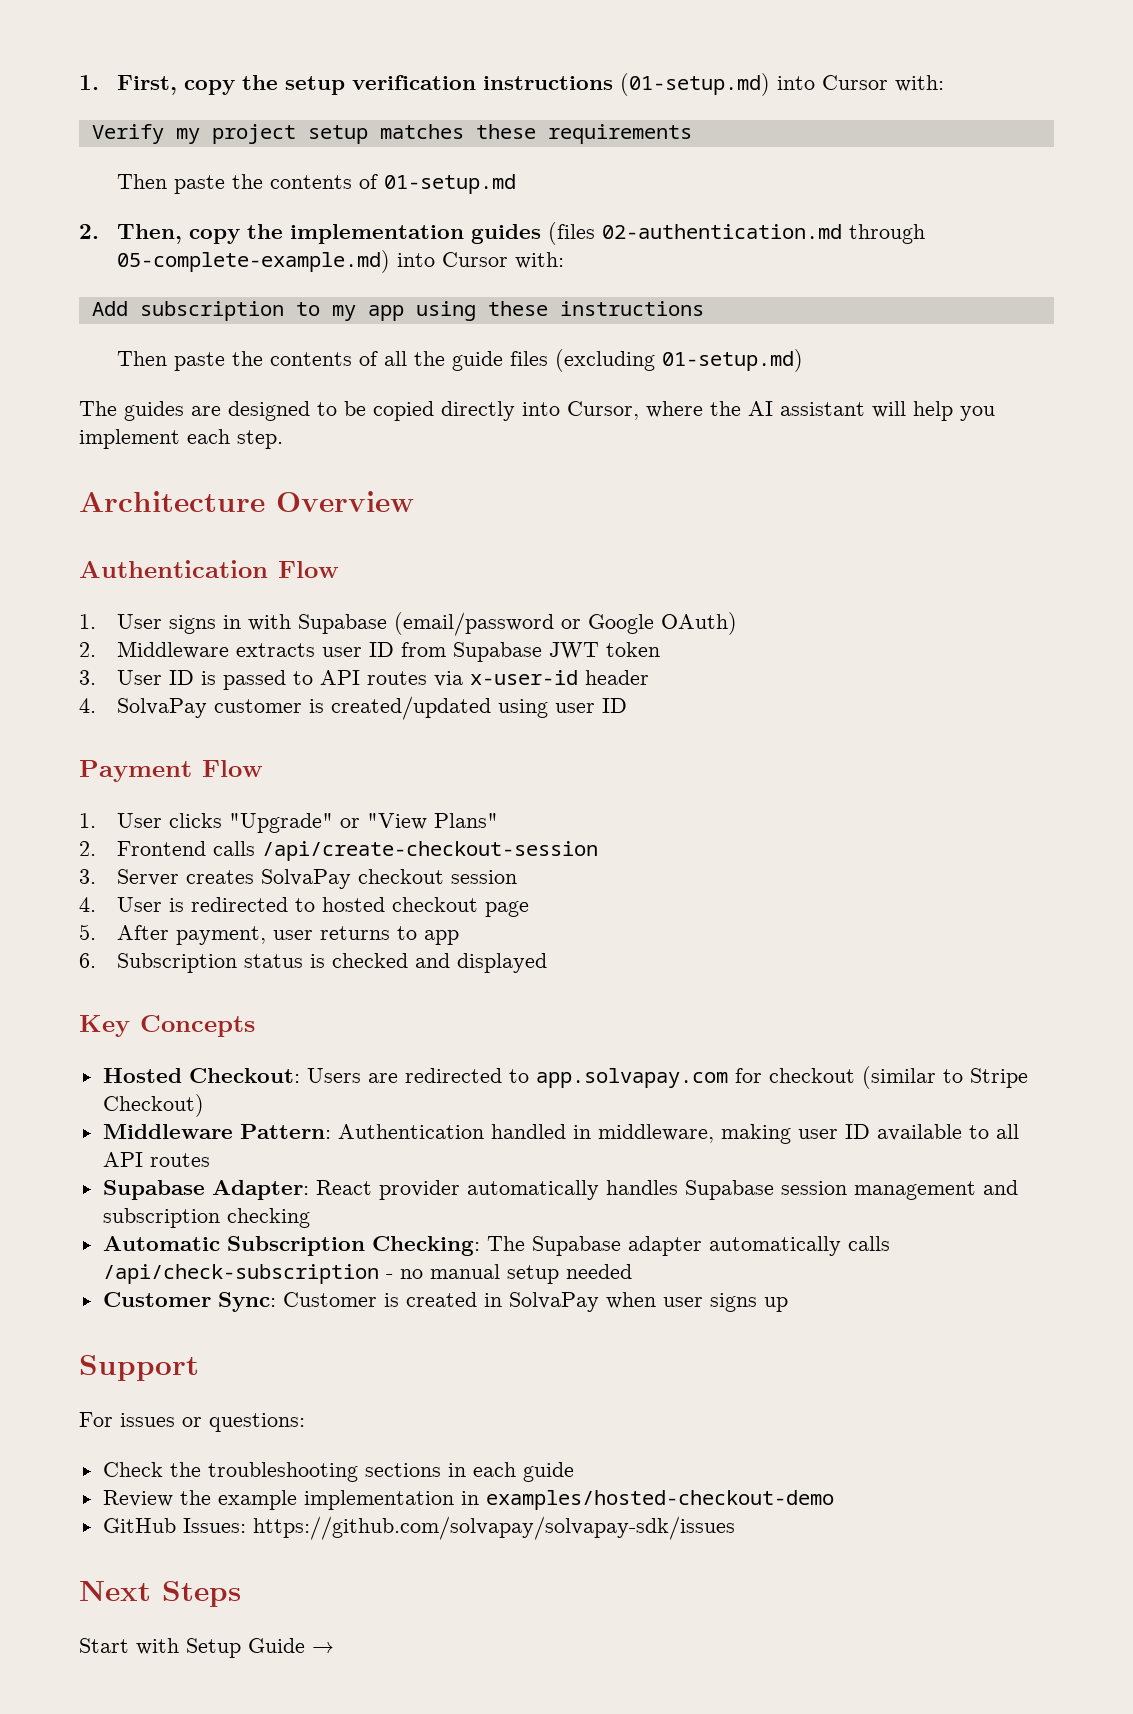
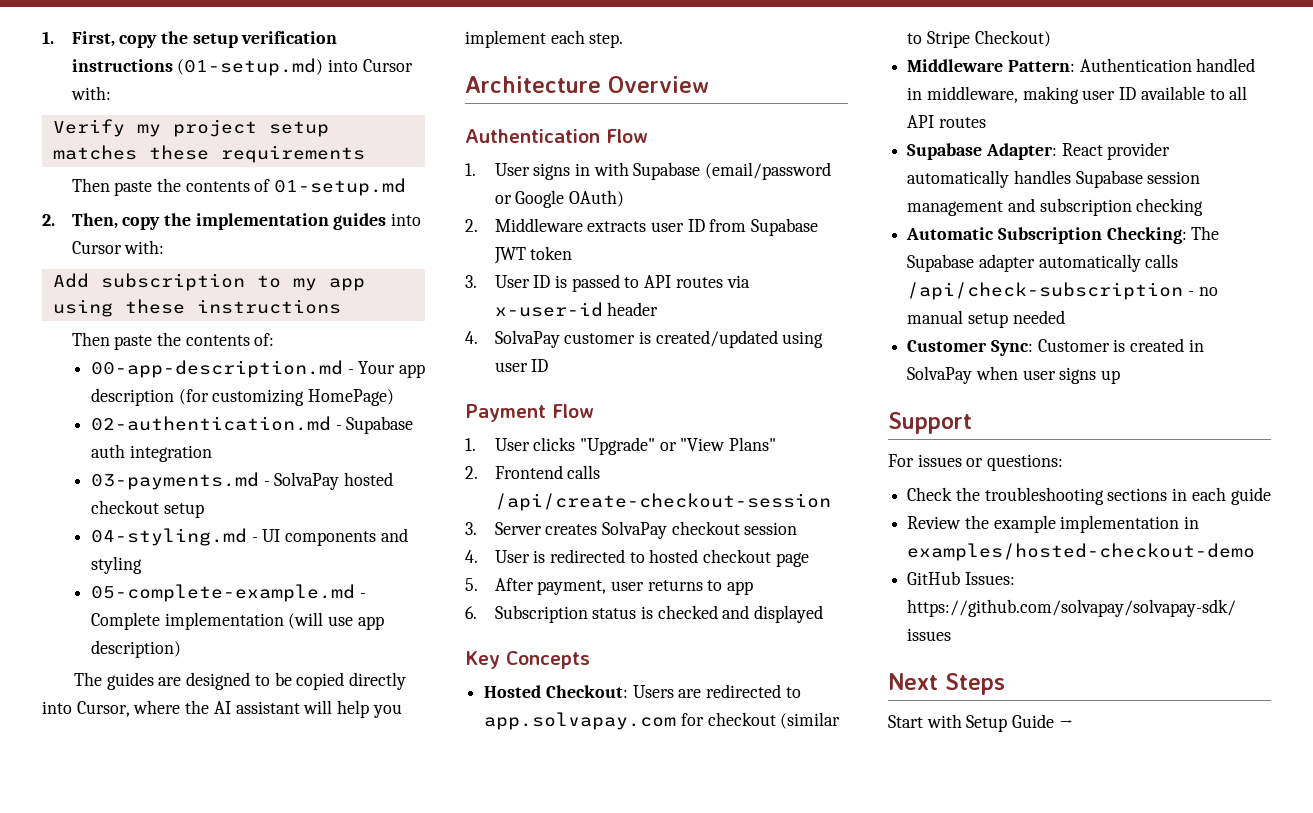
- 2. Then, copy the implementation guides (files 02-authentication.md through 05-complete-example.md) into Cursor with:
+ 2. Then, copy the implementation guides into Cursor with:
- Then paste the contents of all the guide files (excluding 01-setup.md)
+ Then paste the contents of:
+ 00-app-description.md - Your app description (for customizing HomePage)
+ 02-authentication.md - Supabase auth integration
+ 03-payments.md - SolvaPay hosted checkout setup
+ 04-styling.md - UI components and styling
+ 05-complete-example.md - Complete implementation (will use app description)

